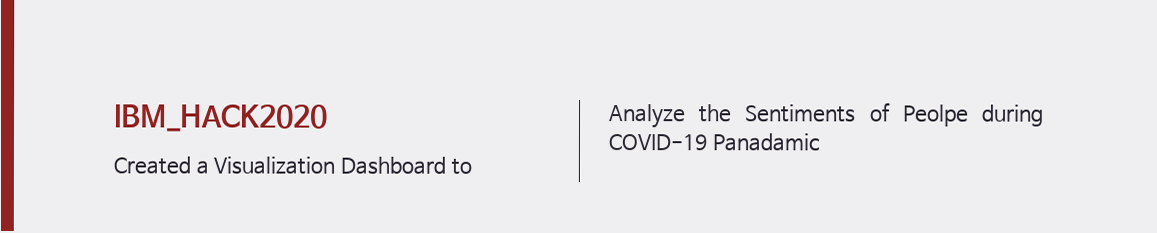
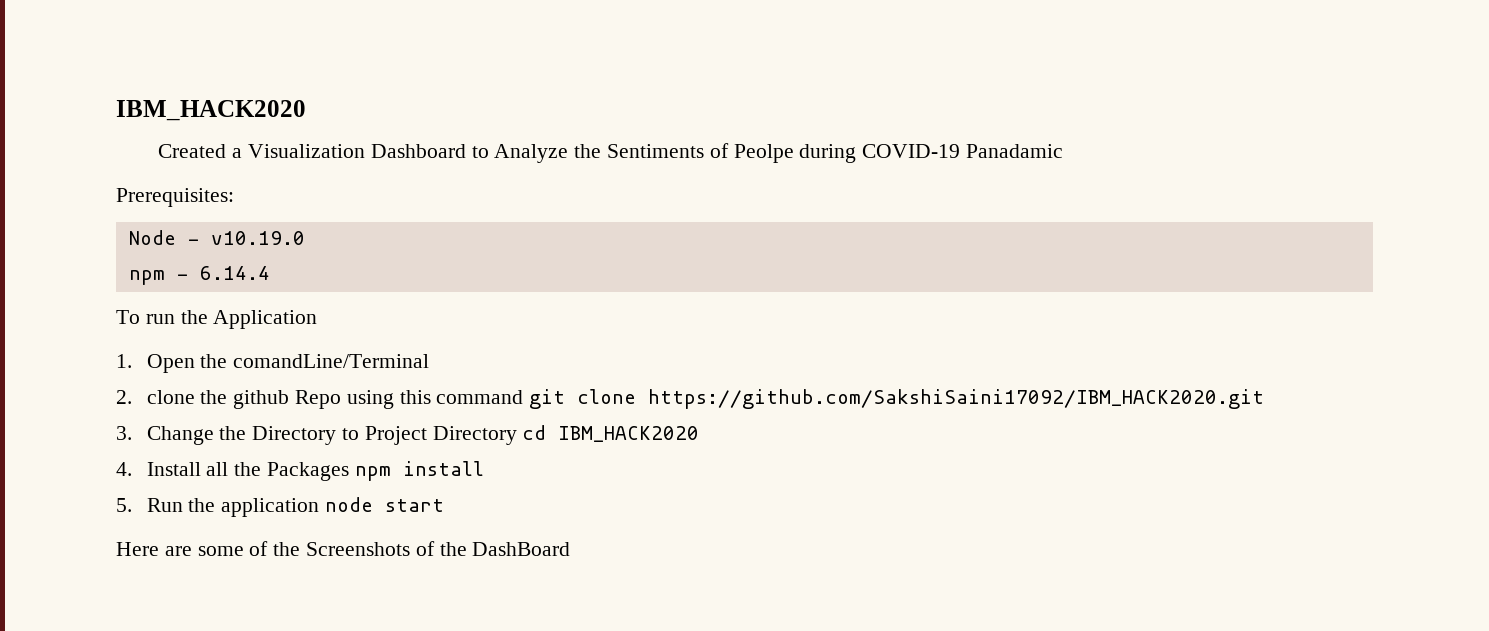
+ Prerequisites:
+ Node - v10.19.0
+ npm - 6.14.4
+ To run the Application
+ 1. Open the comandLine/Terminal
+ 2. clone the github Repo using this command git clone https://github.com/SakshiSaini17092/IBM_HACK2020.git
+ 3. Change the Directory to Project Directory cd IBM_HACK2020
+ 4. Install all the Packages npm install
+ 5. Run the application node start
+ Here are some of the Screenshots of the DashBoard

